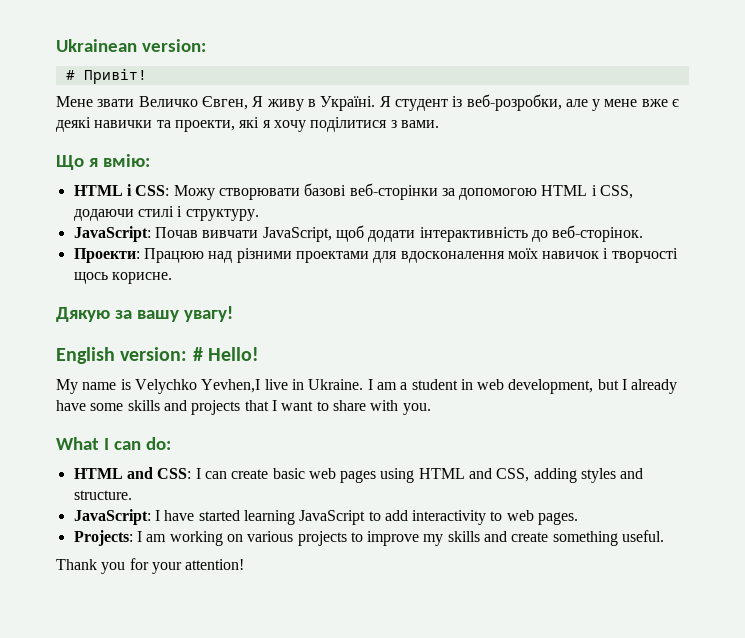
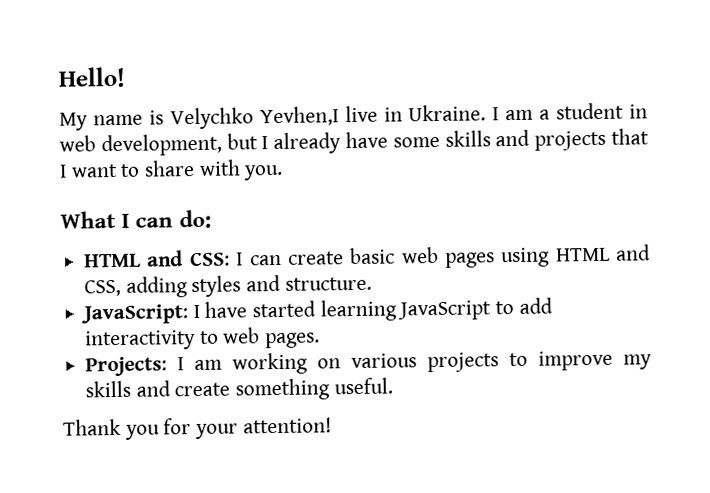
- Ukrainean version:
- # Привіт!
- Мене звати Величко Євген, Я живу в Україні. Я студент із веб-розробки, але у мене вже є деякі навички та проекти, які я хочу поділитися з вами.
- Що я вмію:
- HTML і CSS: Можу створювати базові веб-сторінки за допомогою HTML і CSS, додаючи стилі і структуру.
- JavaScript: Почав вивчати JavaScript, щоб додати інтерактивність до веб-сторінок.
- Проекти: Працюю над різними проектами для вдосконалення моїх навичок і творчості щось корисне.
- Дякую за вашу увагу!
- English version: # Hello!
+ Hello!

